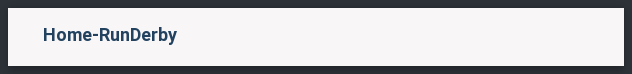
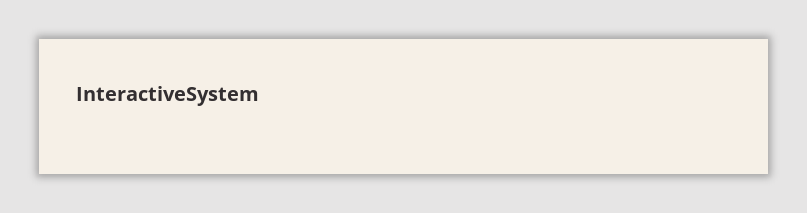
- Home-RunDerby
+ InteractiveSystem

